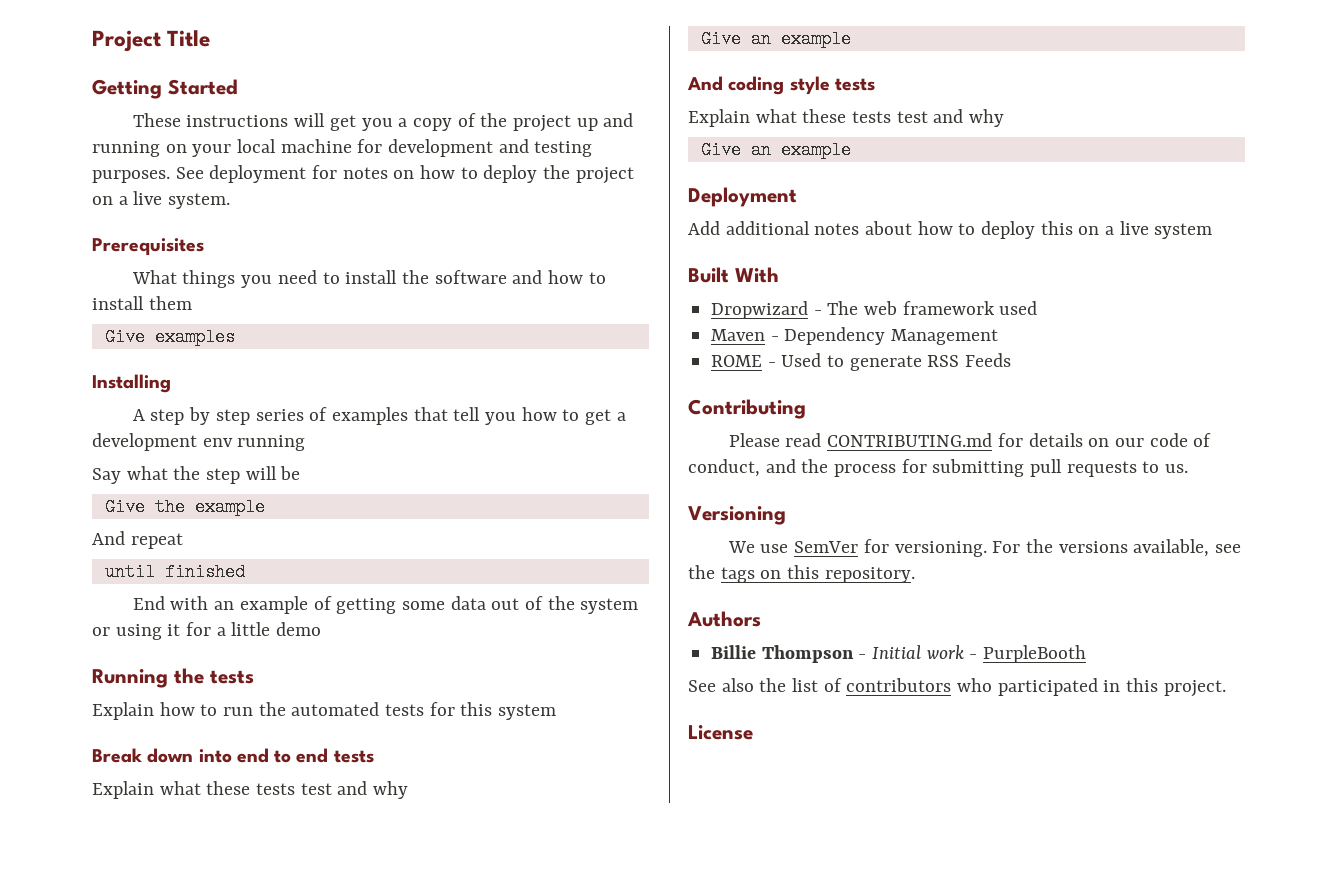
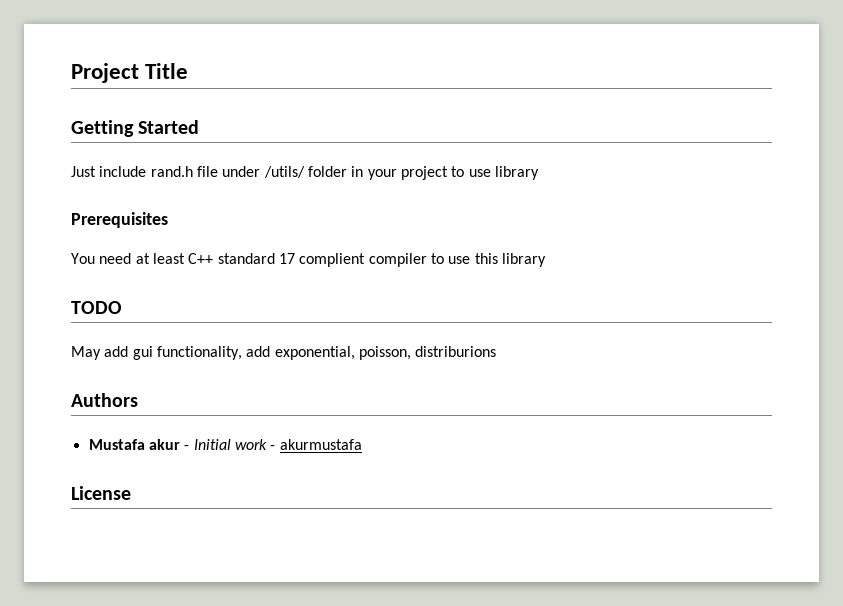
- These instructions will get you a copy of the project up and running on your local machine for development and testing purposes. See deployment for notes on how to deploy the project on a live system.
+ Just include rand.h file under /utils/ folder in your project to use library
  Prerequisites
- What things you need to install the software and how to install them
- Give examples
- Installing
- A step by step series of examples that tell you how to get a development env running
- Say what the step will be
- Give the example
- And repeat
- until finished
- End with an example of getting some data out of the system or using it for a little demo
- Running the tests
- Explain how to run the automated tests for this system
- Break down into end to end tests
- Explain what these tests test and why
- Give an example
- And coding style tests
- Explain what these tests test and why
- Give an example
- Deployment
- Add additional notes about how to deploy this on a live system
- Built With
- Dropwizard - The web framework used
- Maven - Dependency Management
- ROME - Used to generate RSS Feeds
- Contributing
- Please read CONTRIBUTING.md for details on our code of conduct, and the process for submitting pull requests to us.
- Versioning
- We use SemVer for versioning. For the versions available, see the tags on this repository.
+ You need at least C++ standard 17 complient compiler to use this library
+ TODO
+ May add gui functionality, add exponential, poisson, distriburions
- Billie Thompson - Initial work - PurpleBooth
- See also the list of contributors who participated in this project.
+ Mustafa akur - Initial work - akurmustafa

